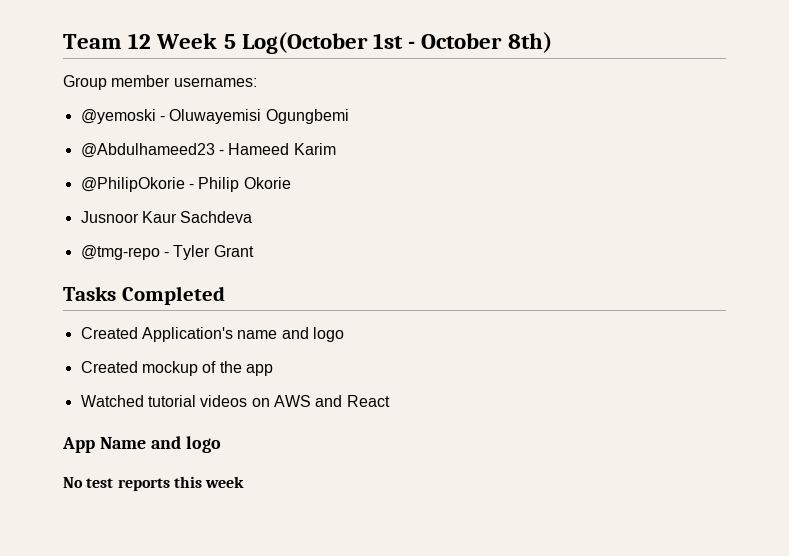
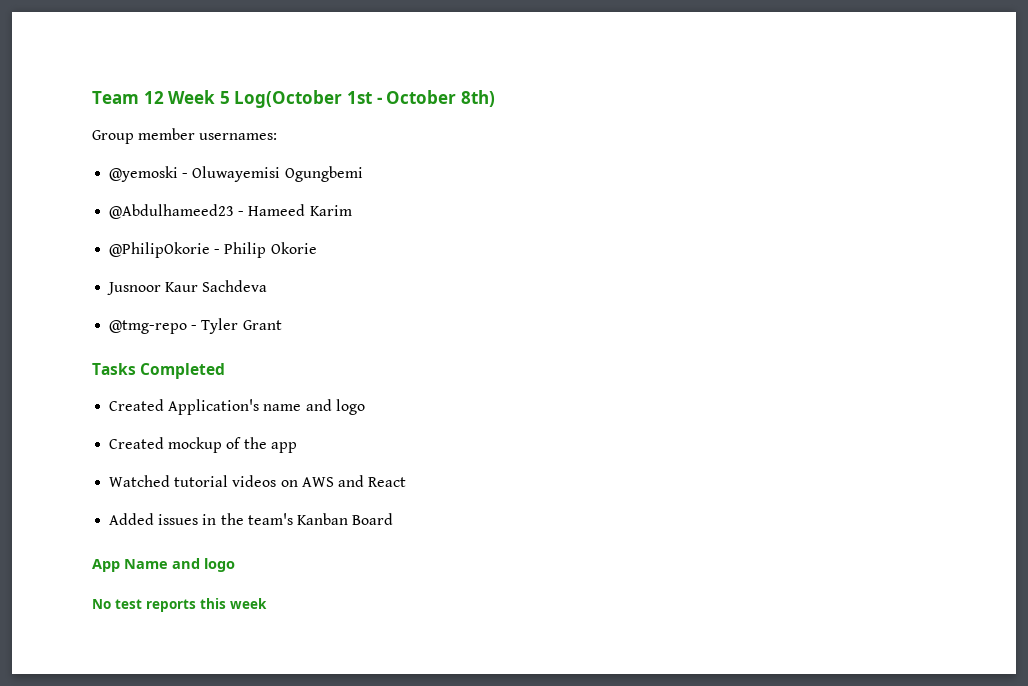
+ Added issues in the team's Kanban Board

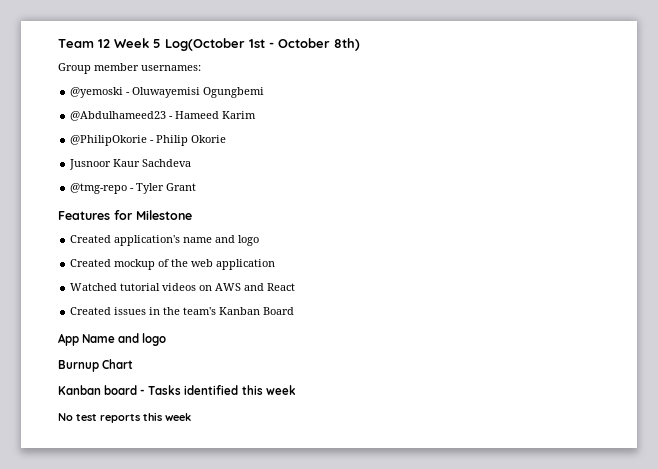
- Tasks Completed
- Created Application's name and logo
+ Features for Milestone
+ Created application's name and logo
- Created mockup of the app
+ Created mockup of the web application
- Added issues in the team's Kanban Board
+ Created issues in the team's Kanban Board
+ Burnup Chart
+ Kanban board - Tasks identified this week

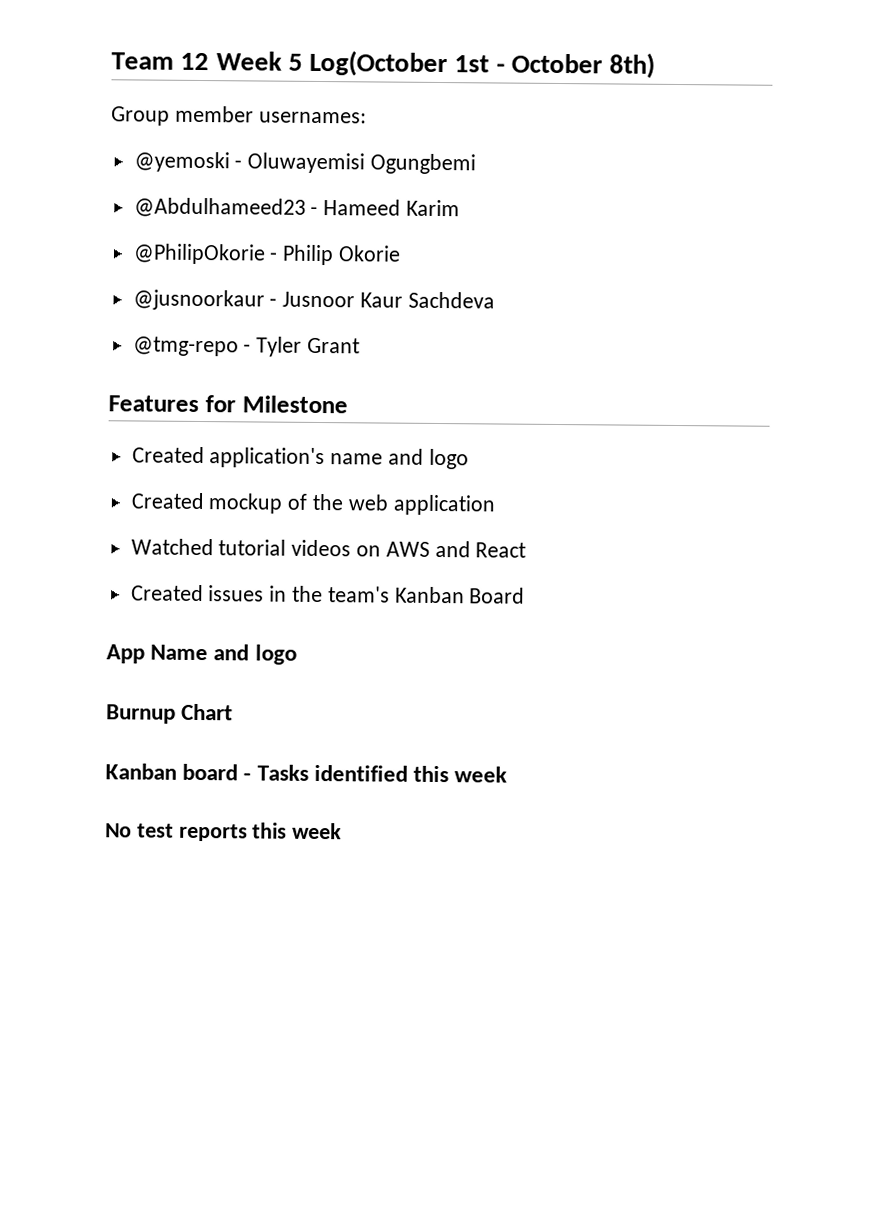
- Jusnoor Kaur Sachdeva
+ @jusnoorkaur - Jusnoor Kaur Sachdeva

